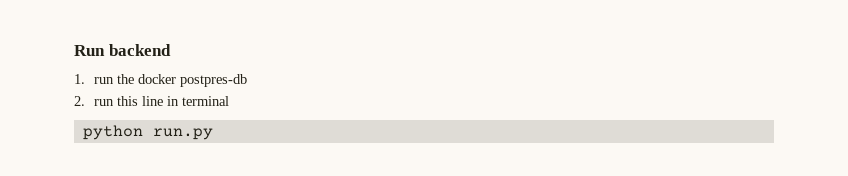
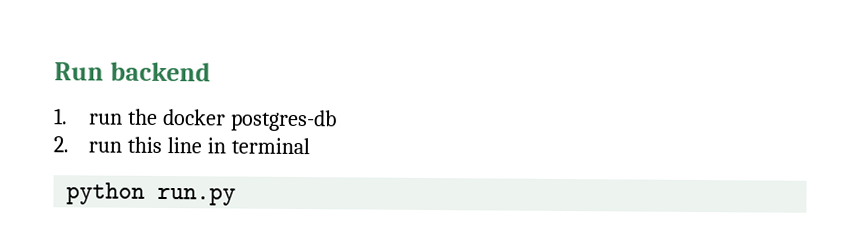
- 1. run the docker postpres-db
+ 1. run the docker postgres-db

